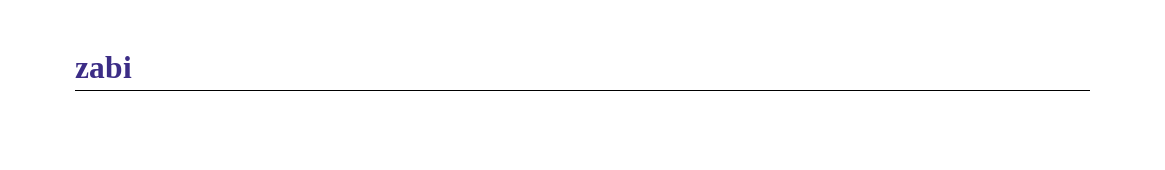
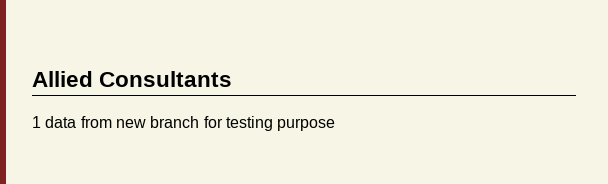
- zabi
+ Allied Consultants
+ 1 data from new branch for testing purpose

